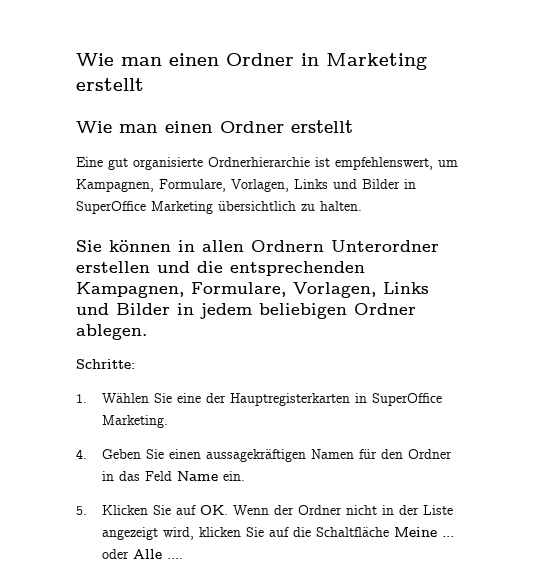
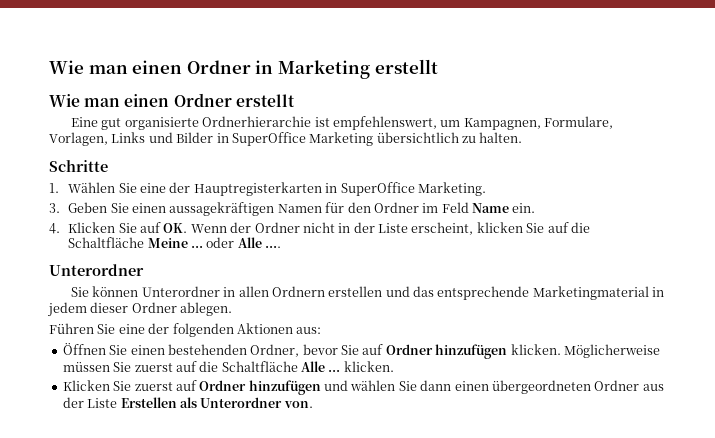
- Sie können in allen Ordnern Unterordner erstellen und die entsprechenden Kampagnen, Formulare, Vorlagen, Links und Bilder in jedem beliebigen Ordner ablegen.
- Schritte:
+ Schritte
- 4. Geben Sie einen aussagekräftigen Namen für den Ordner in das Feld Name ein.
+ 3. Geben Sie einen aussagekräftigen Namen für den Ordner im Feld Name ein.
- 5. Klicken Sie auf OK. Wenn der Ordner nicht in der Liste angezeigt wird, klicken Sie auf die Schaltfläche Meine ... oder Alle ....
+ 4. Klicken Sie auf OK. Wenn der Ordner nicht in der Liste erscheint, klicken Sie auf die Schaltfläche Meine ... oder Alle ....
+ Unterordner
+ Sie können Unterordner in allen Ordnern erstellen und das entsprechende Marketingmaterial in jedem dieser Ordner ablegen.
+ Führen Sie eine der folgenden Aktionen aus:
+ Öffnen Sie einen bestehenden Ordner, bevor Sie auf Ordner hinzufügen klicken. Möglicherweise müssen Sie zuerst auf die Schaltfläche Alle ... klicken.
+ Klicken Sie zuerst auf Ordner hinzufügen und wählen Sie dann einen übergeordneten Ordner aus der Liste Erstellen als Unterordner von.

